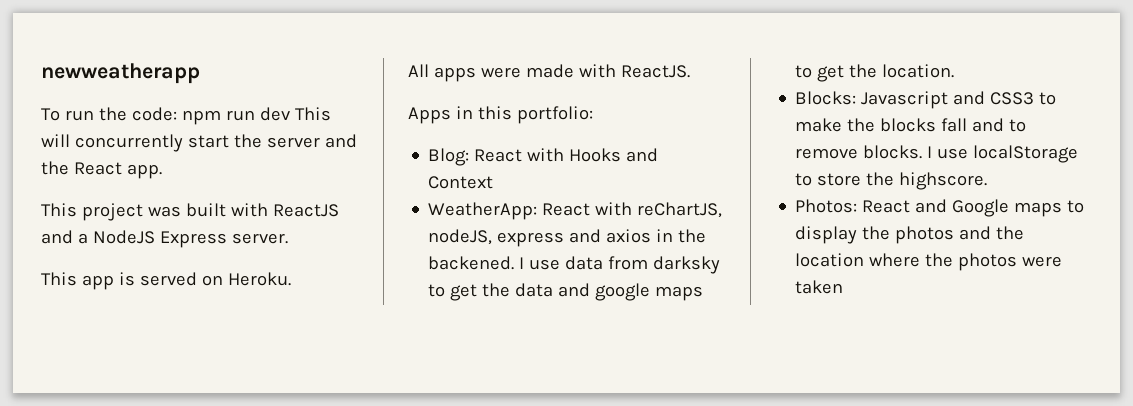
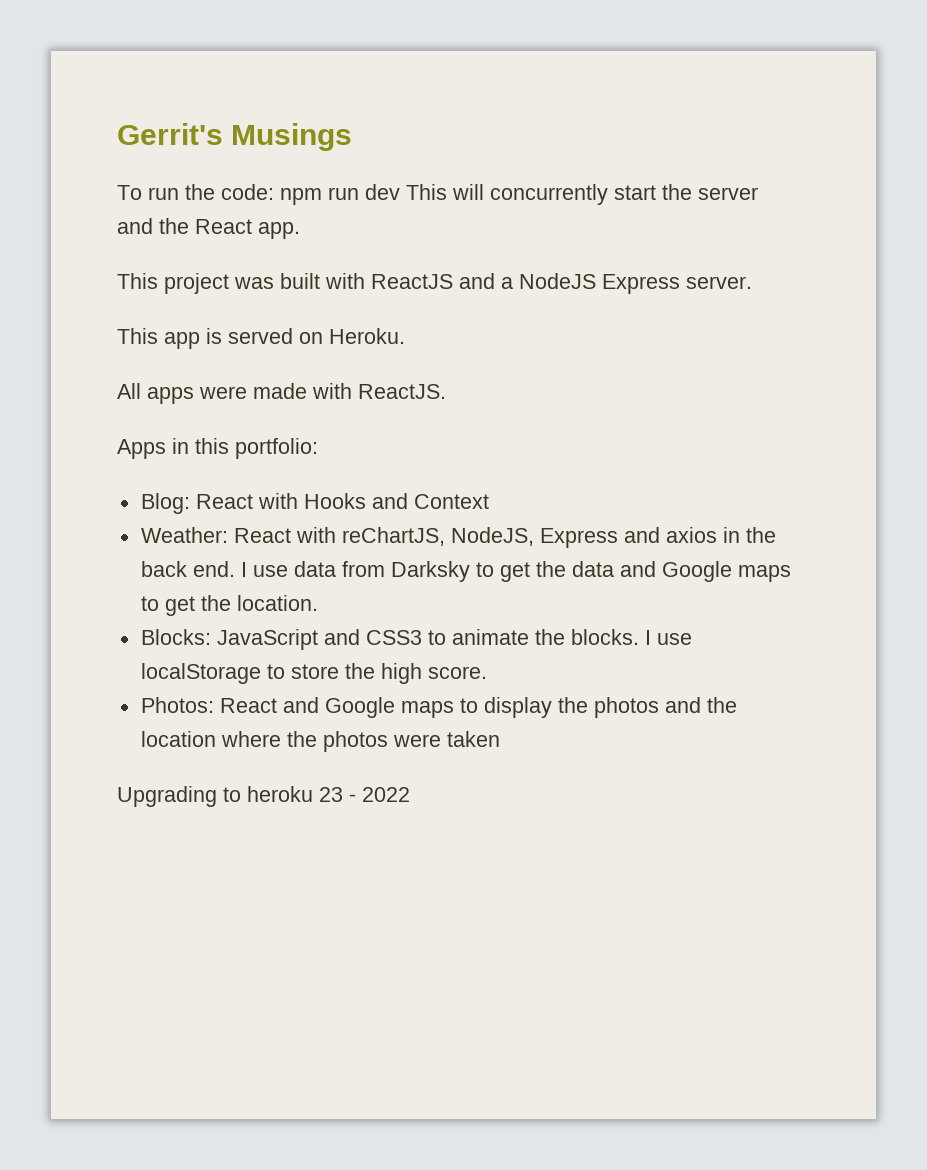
- newweatherapp
+ Gerrit's Musings
- WeatherApp: React with reChartJS, nodeJS, express and axios in the backened.
+ Weather: React with reChartJS, NodeJS, Express and axios in the back end.
- I use data from darksky to get the data and google maps to get the location.
+ I use data from Darksky to get the data and Google maps to get the location.
- Blocks: Javascript and CSS3 to make the blocks fall and to remove blocks.
+ Blocks: JavaScript and CSS3 to animate the blocks.
- I use localStorage to store the highscore.
+ I use localStorage to store the high score.
+ Upgrading to heroku 23 - 2022

